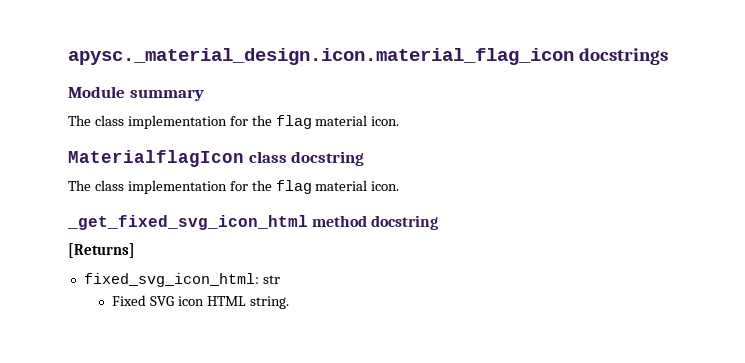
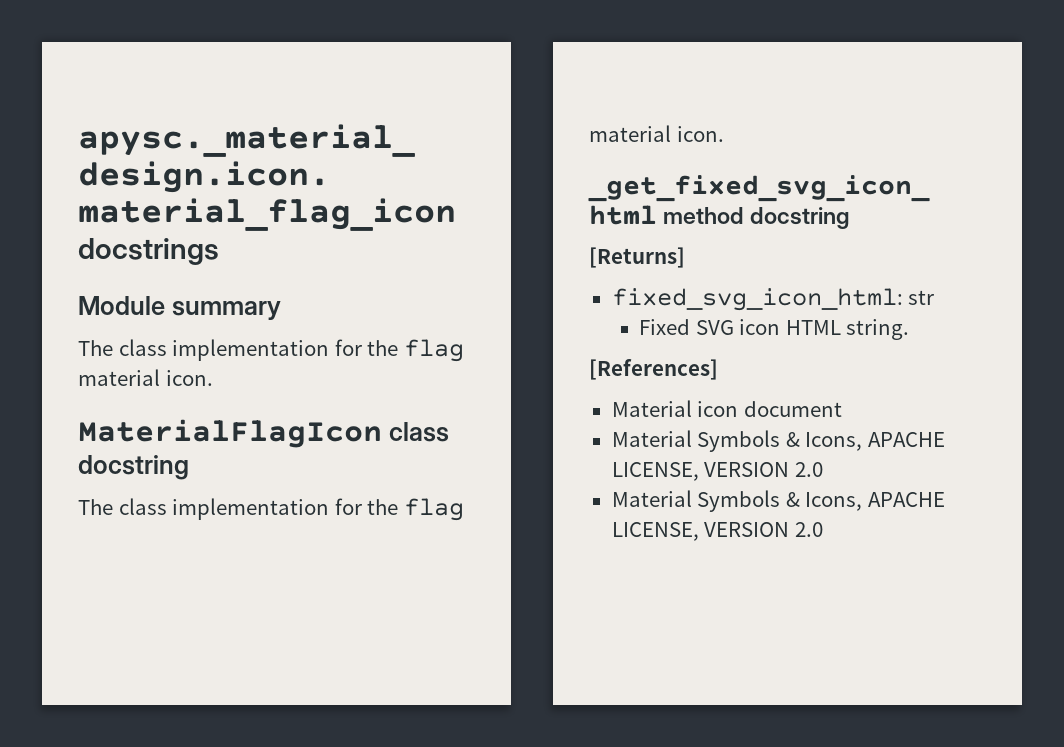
- MaterialflagIcon class docstring
+ MaterialFlagIcon class docstring
+ [References]
+ Material icon document
+ Material Symbols & Icons, APACHE LICENSE, VERSION 2.0
+ Material Symbols & Icons, APACHE LICENSE, VERSION 2.0

